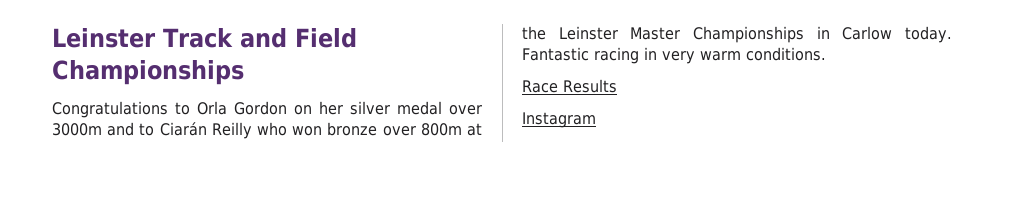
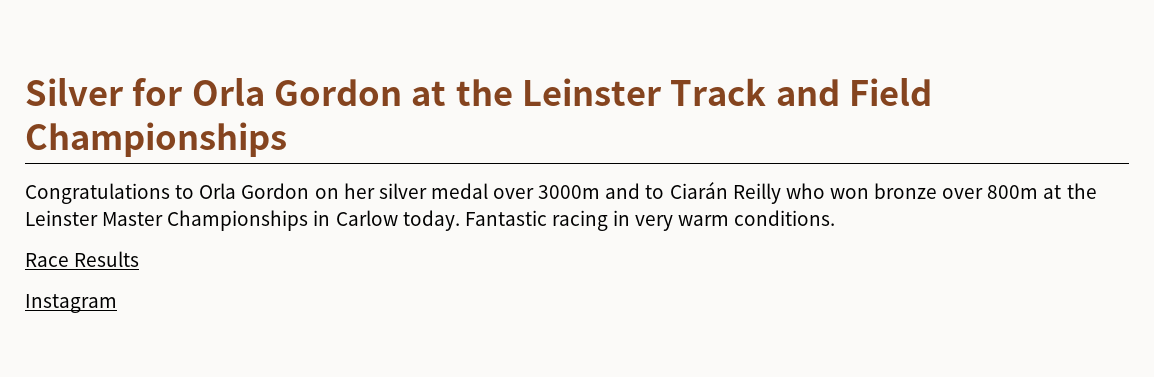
- Leinster Track and Field Championships
+ Silver for Orla Gordon at the Leinster Track and Field Championships

